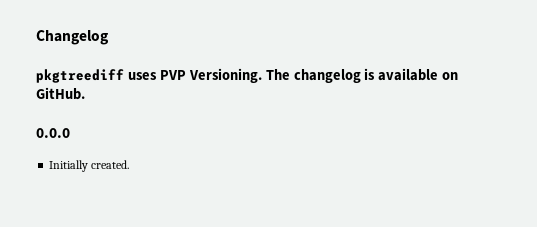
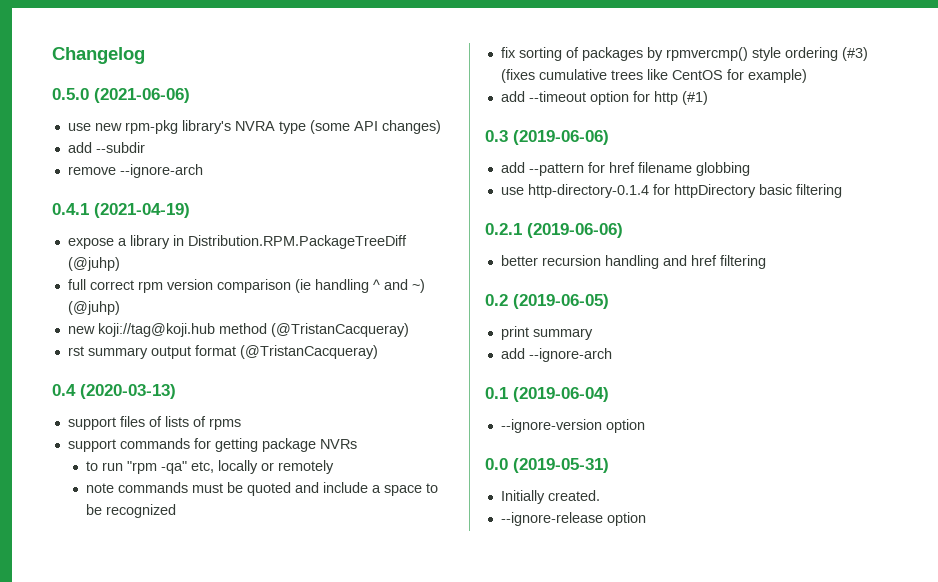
- pkgtreediff uses PVP Versioning. The changelog is available on GitHub.
- 0.0.0
+ 0.5.0 (2021-06-06)
+ use new rpm-pkg library's NVRA type (some API changes)
+ add --subdir
+ remove --ignore-arch
+ 0.4.1 (2021-04-19)
+ expose a library in Distribution.RPM.PackageTreeDiff (@juhp)
+ full correct rpm version comparison (ie handling ^ and ~) (@juhp)
+ new koji://tag@koji.hub method (@TristanCacqueray)
+ rst summary output format (@TristanCacqueray)
+ 0.4 (2020-03-13)
+ support files of lists of rpms
+ support commands for getting package NVRs
+ to run "rpm -qa" etc, locally or remotely
+ note commands must be quoted and include a space to be recognized
+ fix sorting of packages by rpmvercmp() style ordering (#3) (fixes cumulative trees like CentOS for example)
+ add --timeout option for http (#1)
+ 0.3 (2019-06-06)
+ add --pattern for href filename globbing
+ use http-directory-0.1.4 for httpDirectory basic filtering
+ 0.2.1 (2019-06-06)
+ better recursion handling and href filtering
+ 0.2 (2019-06-05)
+ print summary
+ add --ignore-arch
+ 0.1 (2019-06-04)
+ --ignore-version option
+ 0.0 (2019-05-31)
+ --ignore-release option

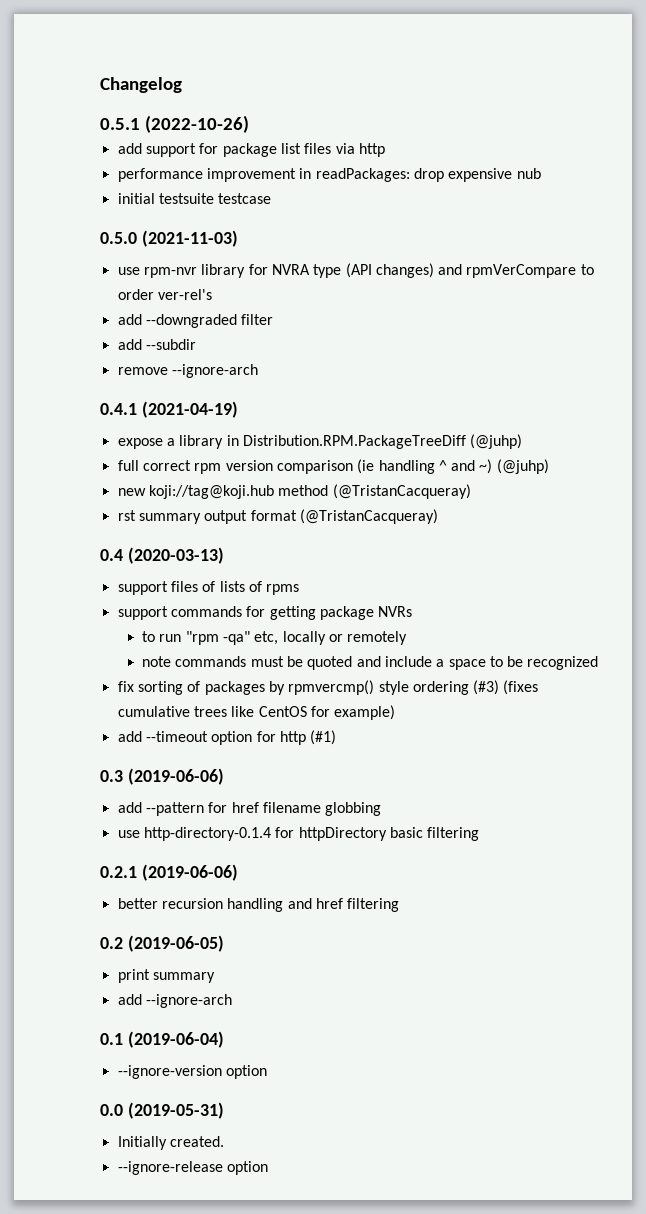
+ 0.5.1 (2022-10-26)
+ add support for package list files via http
+ performance improvement in readPackages: drop expensive nub
+ initial testsuite testcase
- 0.5.0 (2021-06-06)
- use new rpm-pkg library's NVRA type (some API changes)
+ 0.5.0 (2021-11-03)
+ use rpm-nvr library for NVRA type (API changes) and rpmVerCompare to order ver-rel's
+ add --downgraded filter

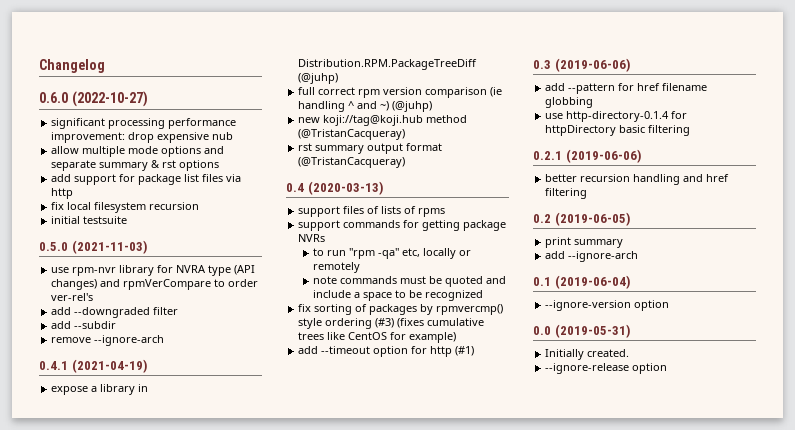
- 0.5.1 (2022-10-26)
+ 0.6.0 (2022-10-27)
+ significant processing performance improvement: drop expensive nub
+ allow multiple mode options and separate summary & rst options
- performance improvement in readPackages: drop expensive nub
+ fix local filesystem recursion
- initial testsuite testcase
+ initial testsuite

